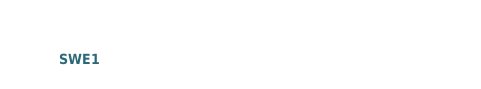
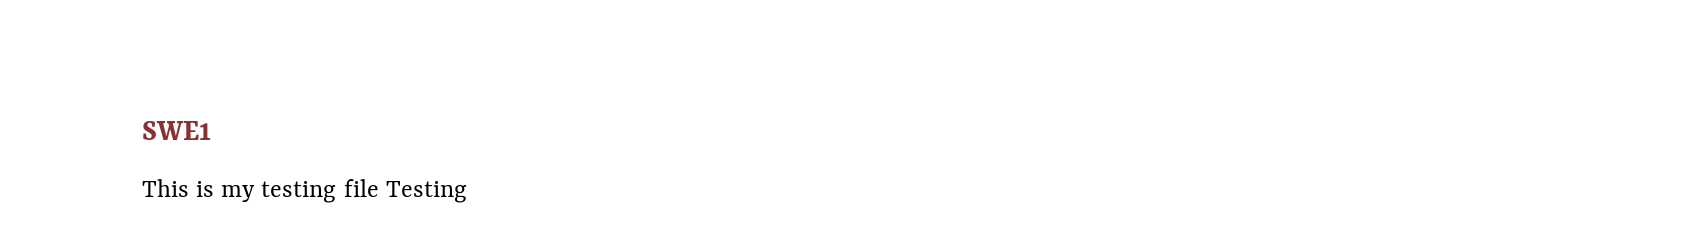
+ This is my testing file Testing

